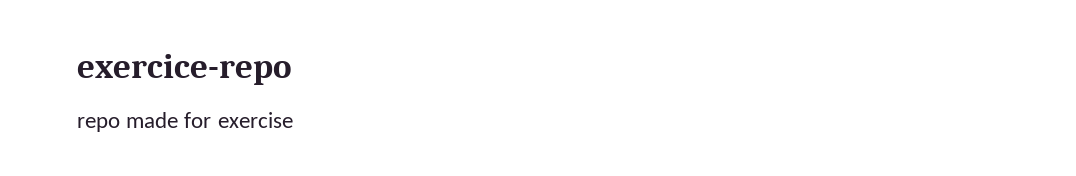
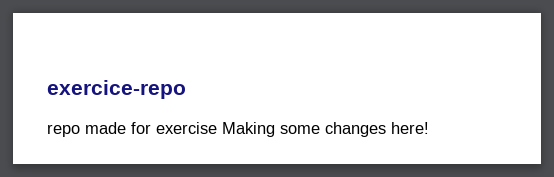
- repo made for exercise
+ repo made for exercise Making some changes here!

